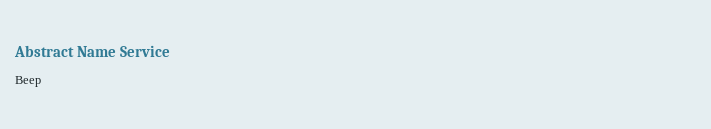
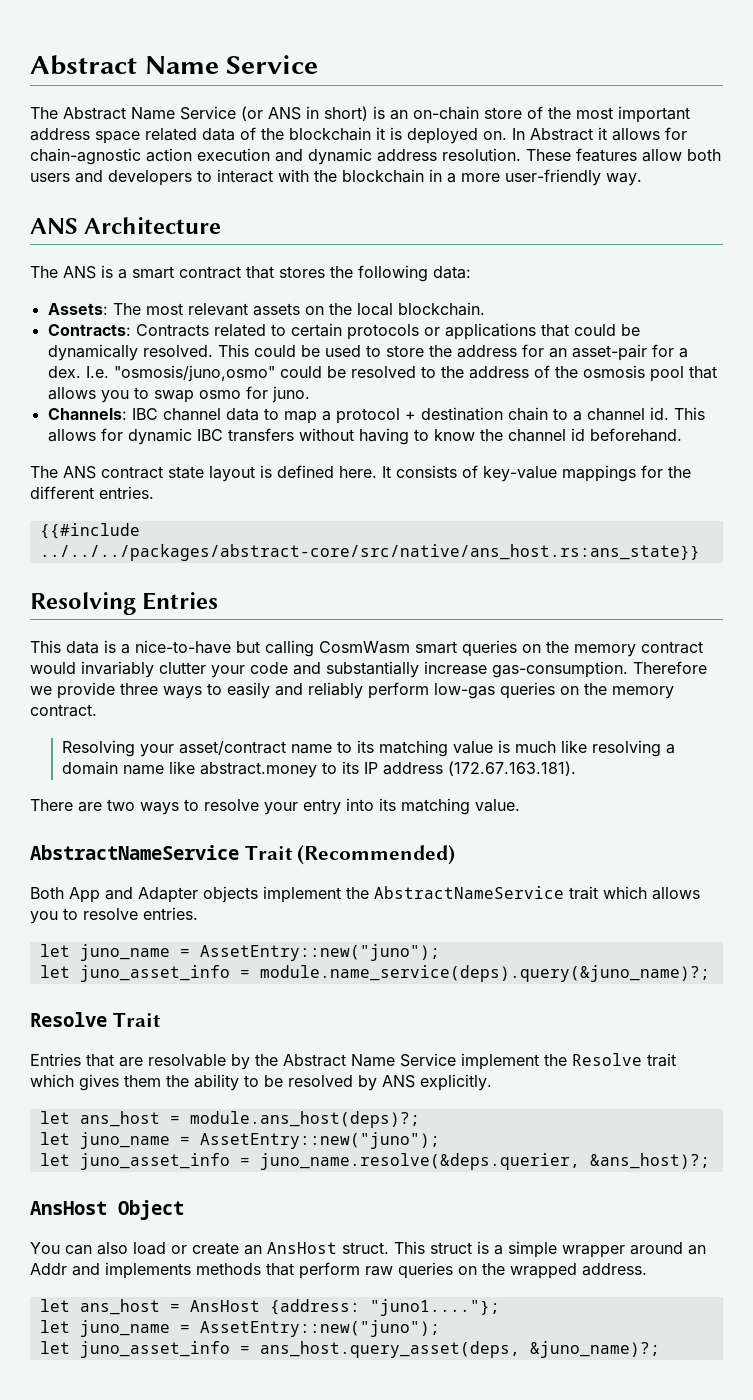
- Beep
+ The Abstract Name Service (or ANS in short) is an on-chain store of the most important address space related data of the blockchain it is deployed on. In Abstract it allows for chain-agnostic action execution and dynamic address resolution. These features allow both users and developers to interact with the blockchain in a more user-friendly way.
+ ANS Architecture
+ The ANS is a smart contract that stores the following data:
+ Assets: The most relevant assets on the local blockchain.
+ Contracts: Contracts related to certain protocols or applications that could be dynamically resolved. This could be used to store the address for an asset-pair for a dex. I.e. "osmosis/juno,osmo" could be resolved to the address of the osmosis pool that allows you to swap osmo for juno.
+ Channels: IBC channel data to map a protocol + destination chain to a channel id. This allows for dynamic IBC transfers without having to know the channel id beforehand.
+ The ANS contract state layout is defined here. It consists of key-value mappings for the different entries.
+ {{#include ../../../packages/abstract-core/src/native/ans_host.rs:ans_state}}
+ Resolving Entries
+ This data is a nice-to-have but calling CosmWasm smart queries on the memory contract would invariably clutter your code and substantially increase gas-consumption. Therefore we provide three ways to easily and reliably perform low-gas queries on the memory contract.
+ Resolving your asset/contract name to its matching value is much like resolving a domain name like abstract.money to its IP address (172.67.163.181).
+ There are two ways to resolve your entry into its matching value.
+ AbstractNameService Trait (Recommended)
+ Both App and Adapter objects implement the AbstractNameService trait which allows you to resolve entries.
+ let juno_name = AssetEntry::new("juno");
+ let juno_asset_info = module.name_service(deps).query(&juno_name)?;
+ Resolve Trait
+ Entries that are resolvable by the Abstract Name Service implement the Resolve trait which gives them the ability to be resolved by ANS explicitly.
+ let ans_host = module.ans_host(deps)?;
+ let juno_name = AssetEntry::new("juno");
+ let juno_asset_info = juno_name.resolve(&deps.querier, &ans_host)?;
+ AnsHost Object
+ You can also load or create an AnsHost struct. This struct is a simple wrapper around an Addr and implements methods that perform raw queries on the wrapped address.
+ let ans_host = AnsHost {address: "juno1...."};
+ let juno_name = AssetEntry::new("juno");
+ let juno_asset_info = ans_host.query_asset(deps, &juno_name)?;

